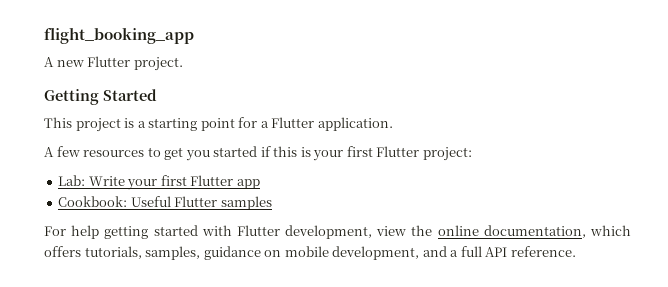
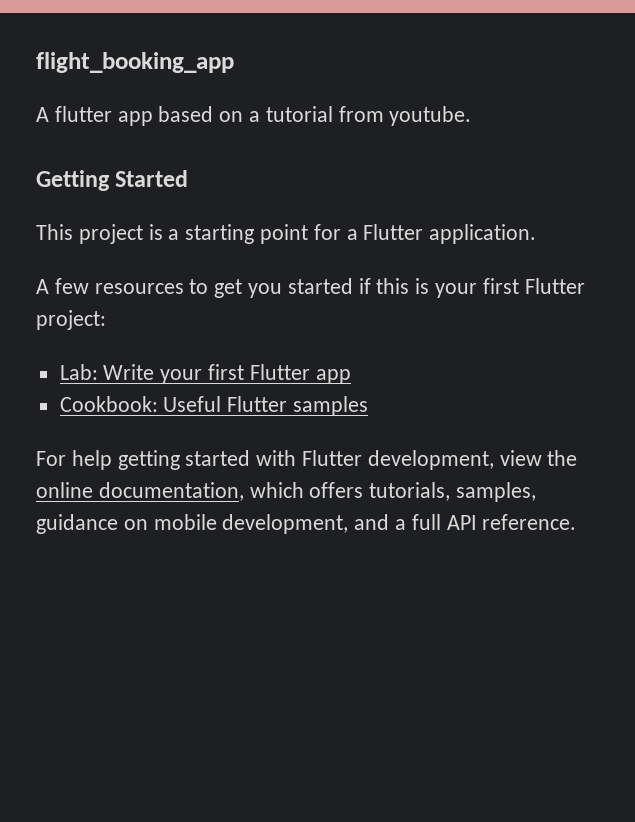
- A new Flutter project.
+ A flutter app based on a tutorial from youtube.

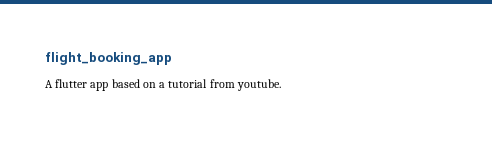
- Getting Started
- This project is a starting point for a Flutter application.
- A few resources to get you started if this is your first Flutter project:
- Lab: Write your first Flutter app
- Cookbook: Useful Flutter samples
- For help getting started with Flutter development, view the online documentation, which offers tutorials, samples, guidance on mobile development, and a full API reference.

